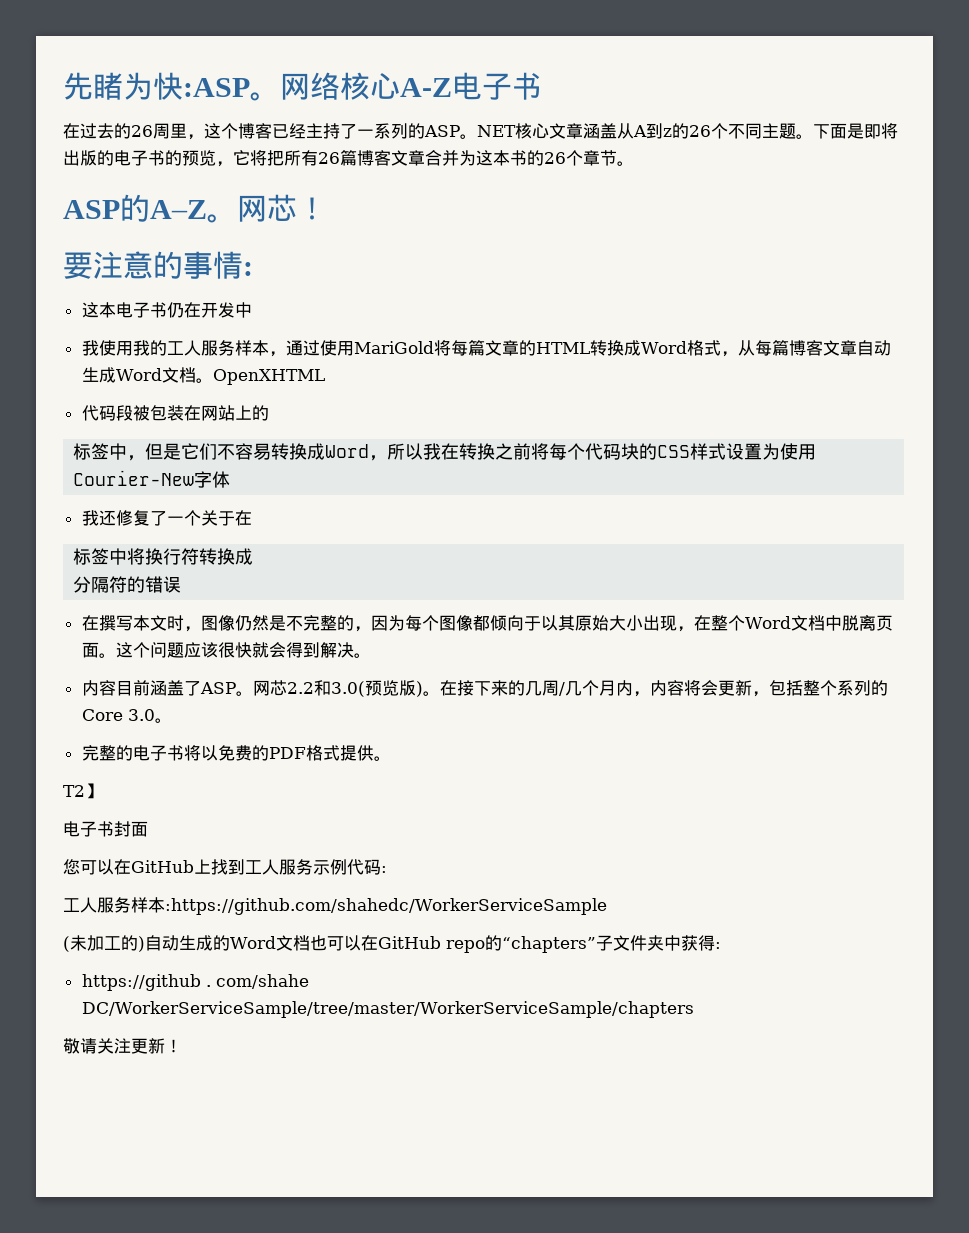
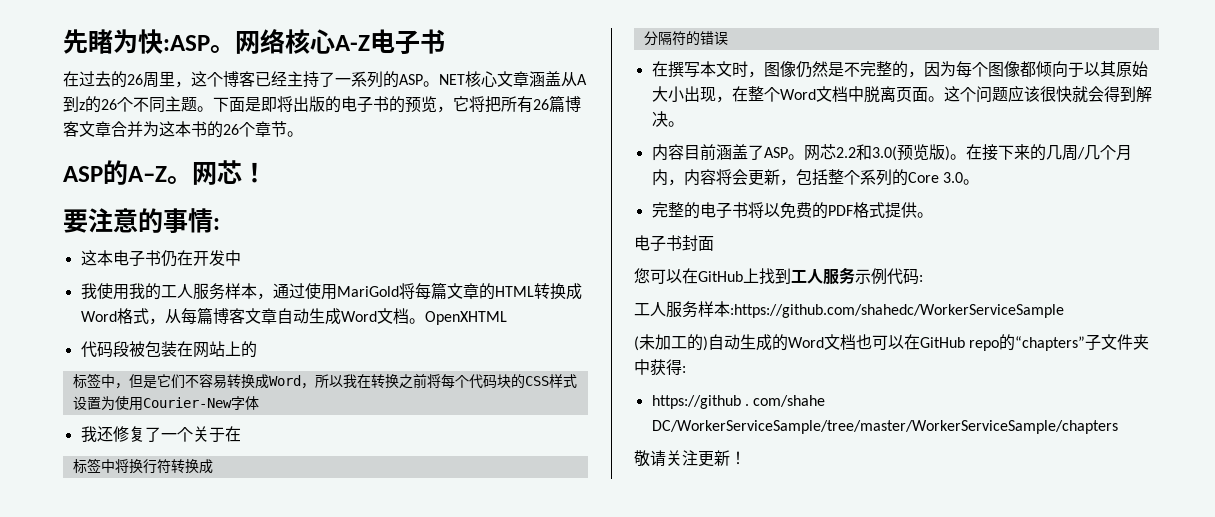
- T2】

